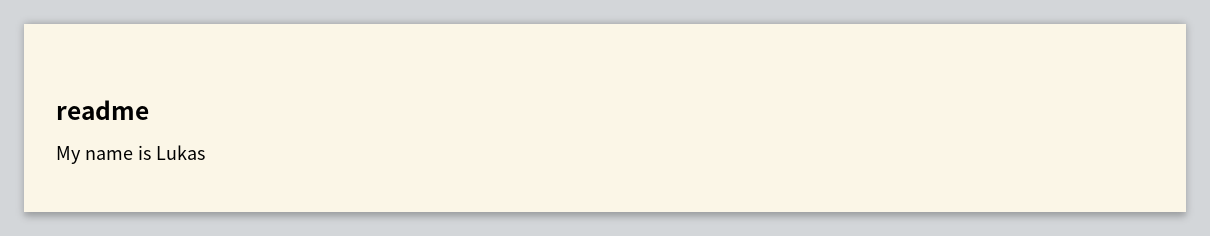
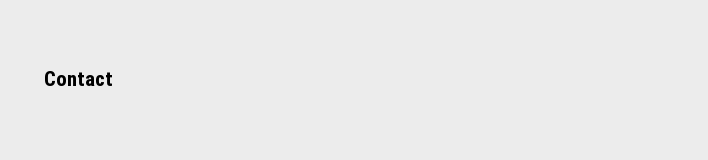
- readme
- My name is Lukas
+ Contact

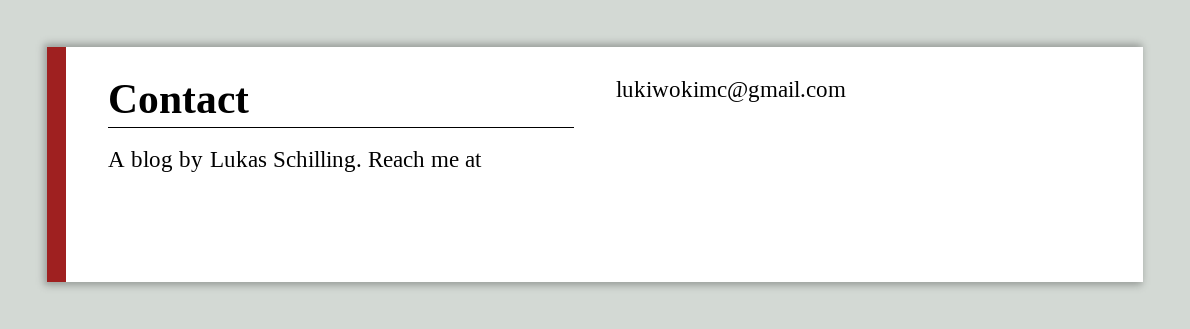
+ A blog by Lukas Schilling. Reach me at lukiwokimc@gmail.com

